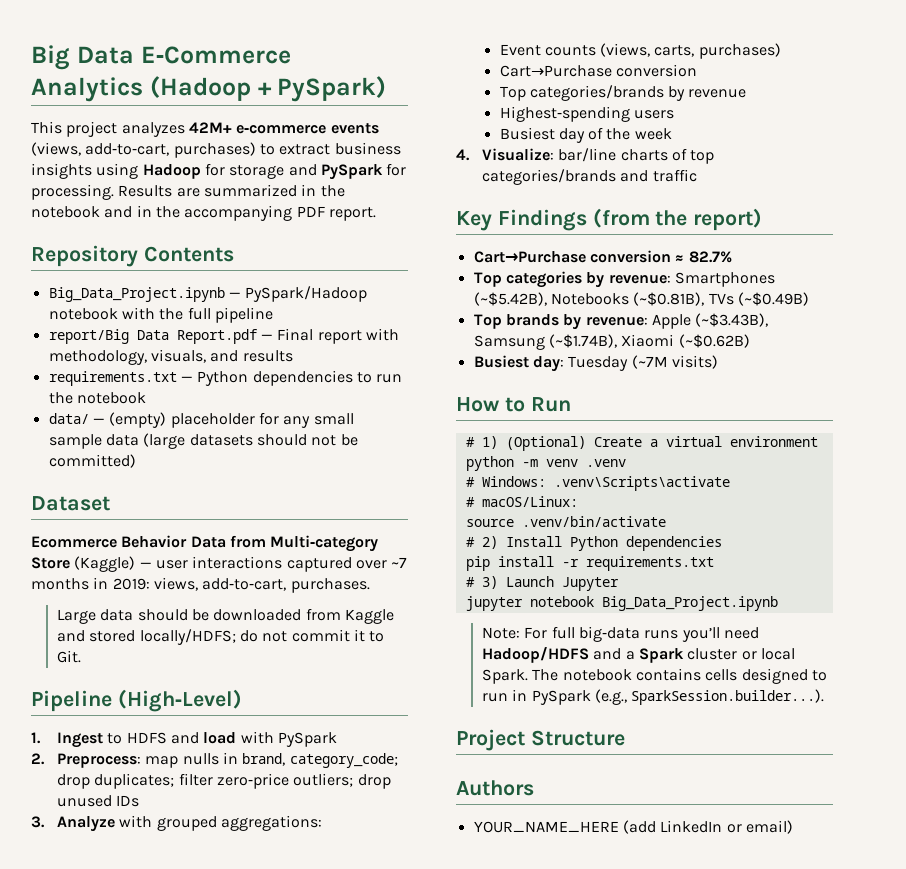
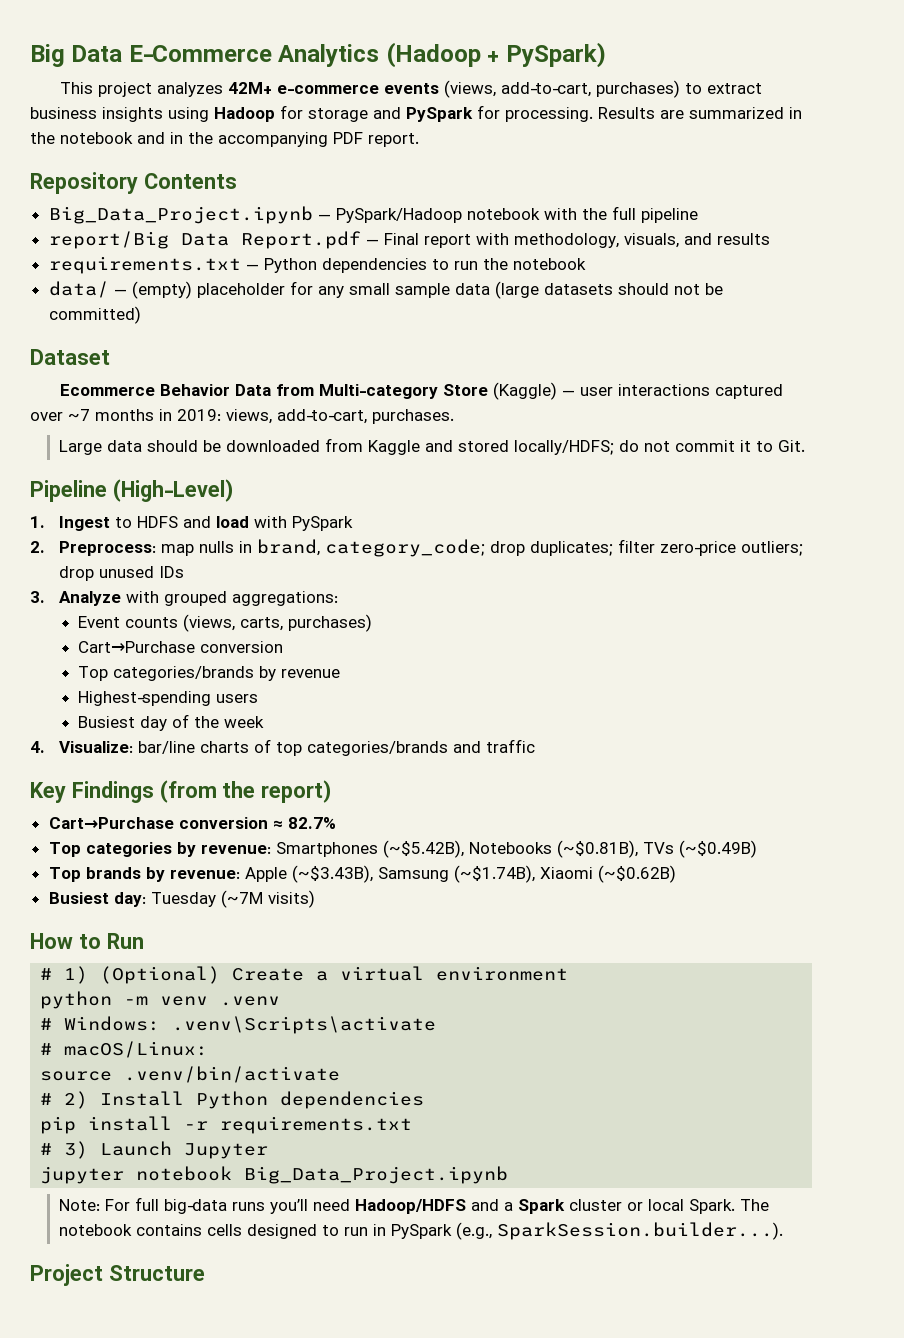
- Authors
- YOUR_NAME_HERE (add LinkedIn or email)

